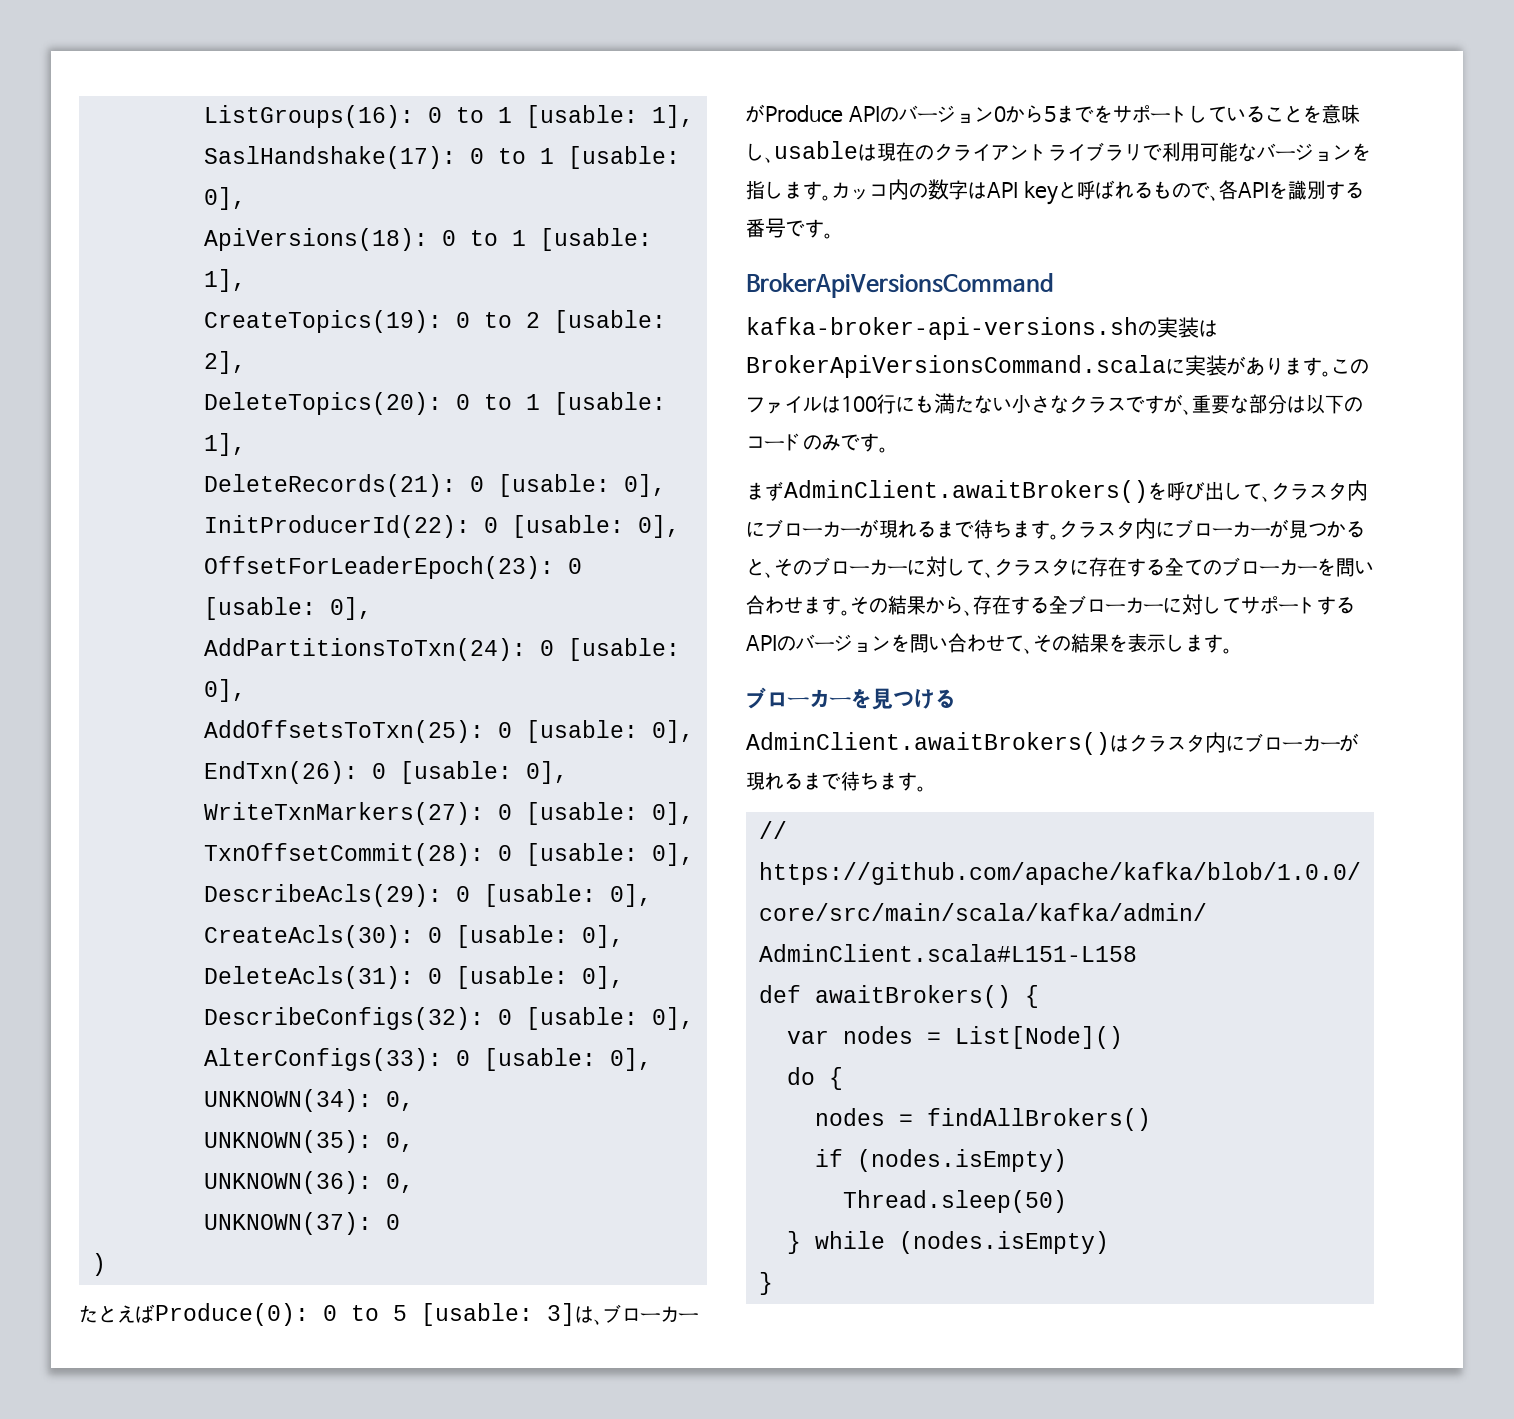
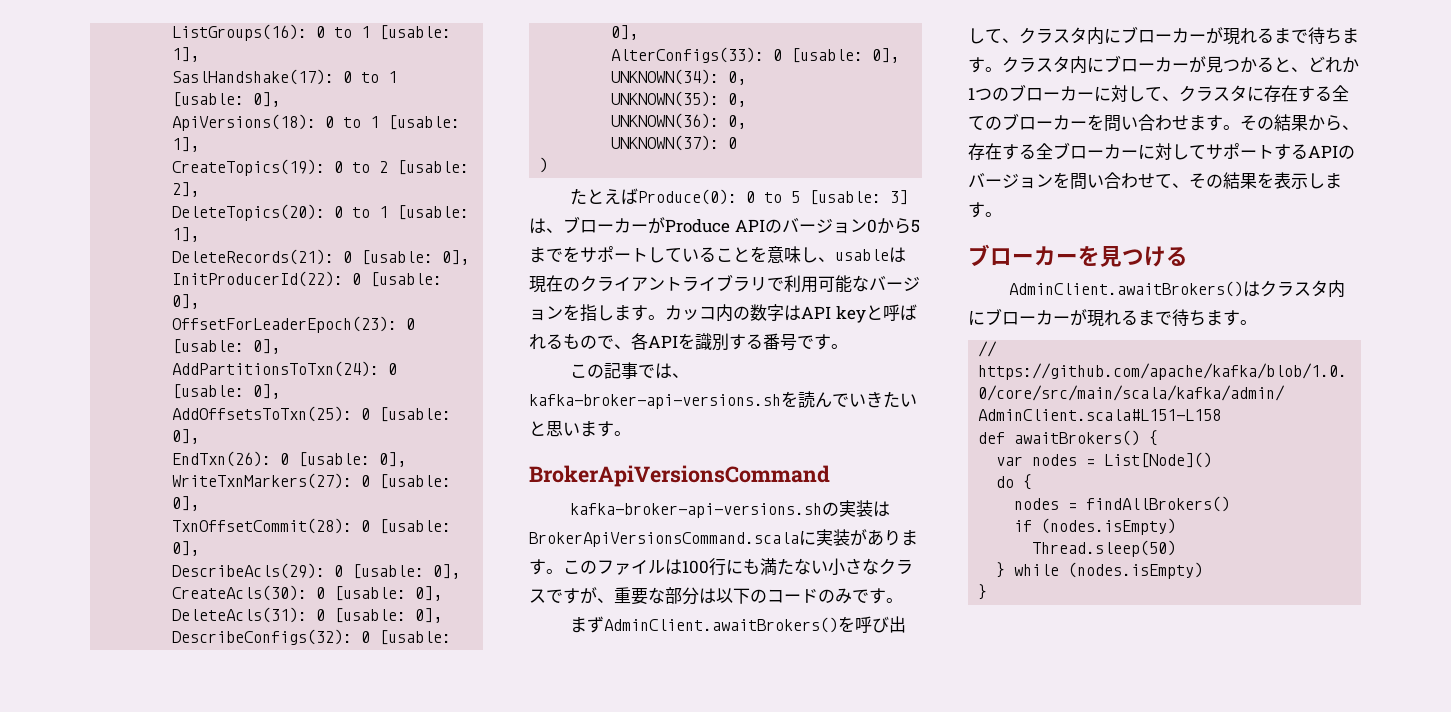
+ この記事では、kafka-broker-api-versions.shを読んでいきたいと思います。
- クラスタ内にブローカーが見つかると、そのブローカーに対して、クラスタに存在する全てのブローカーを問い合わせます。
+ クラスタ内にブローカーが見つかると、どれか1つのブローカーに対して、クラスタに存在する全てのブローカーを問い合わせます。

